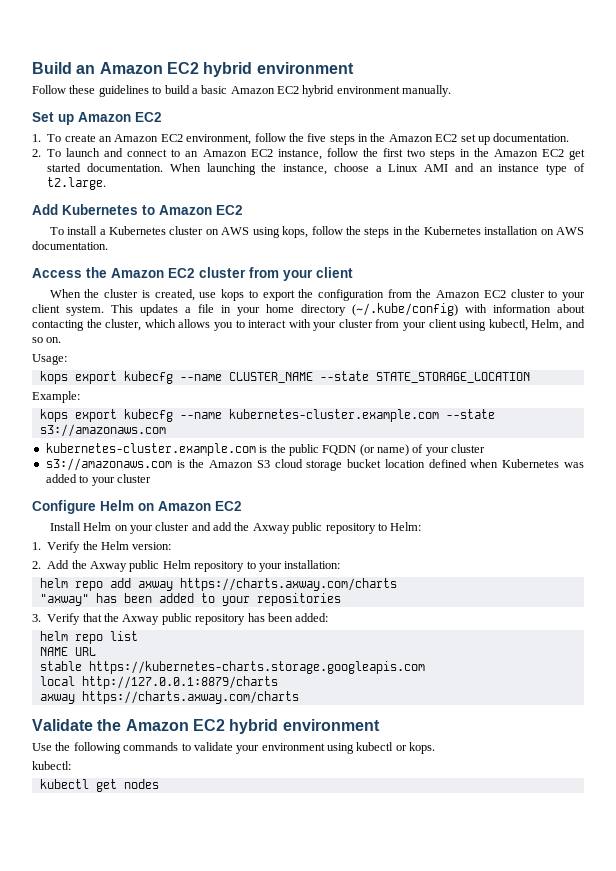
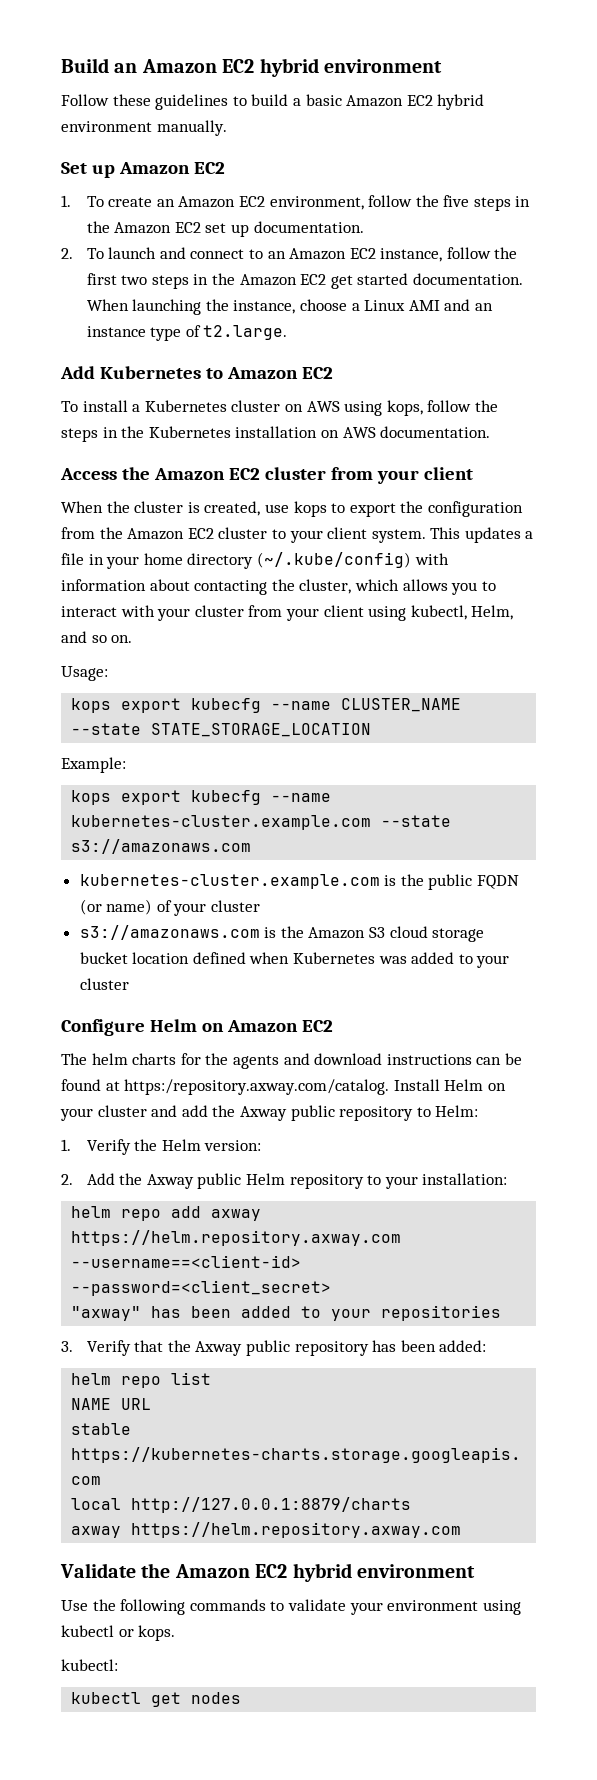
- Install Helm on your cluster and add the Axway public repository to Helm:
+ The helm charts for the agents and download instructions can be found at https:/repository.axway.com/catalog. Install Helm on your cluster and add the Axway public repository to Helm:
- helm repo add axway https://charts.axway.com/charts
+ helm repo add axway https://helm.repository.axway.com --username==<client-id> --password=<client_secret>
  local http://127.0.0.1:8879/charts
- axway https://charts.axway.com/charts
+ axway https://helm.repository.axway.com

